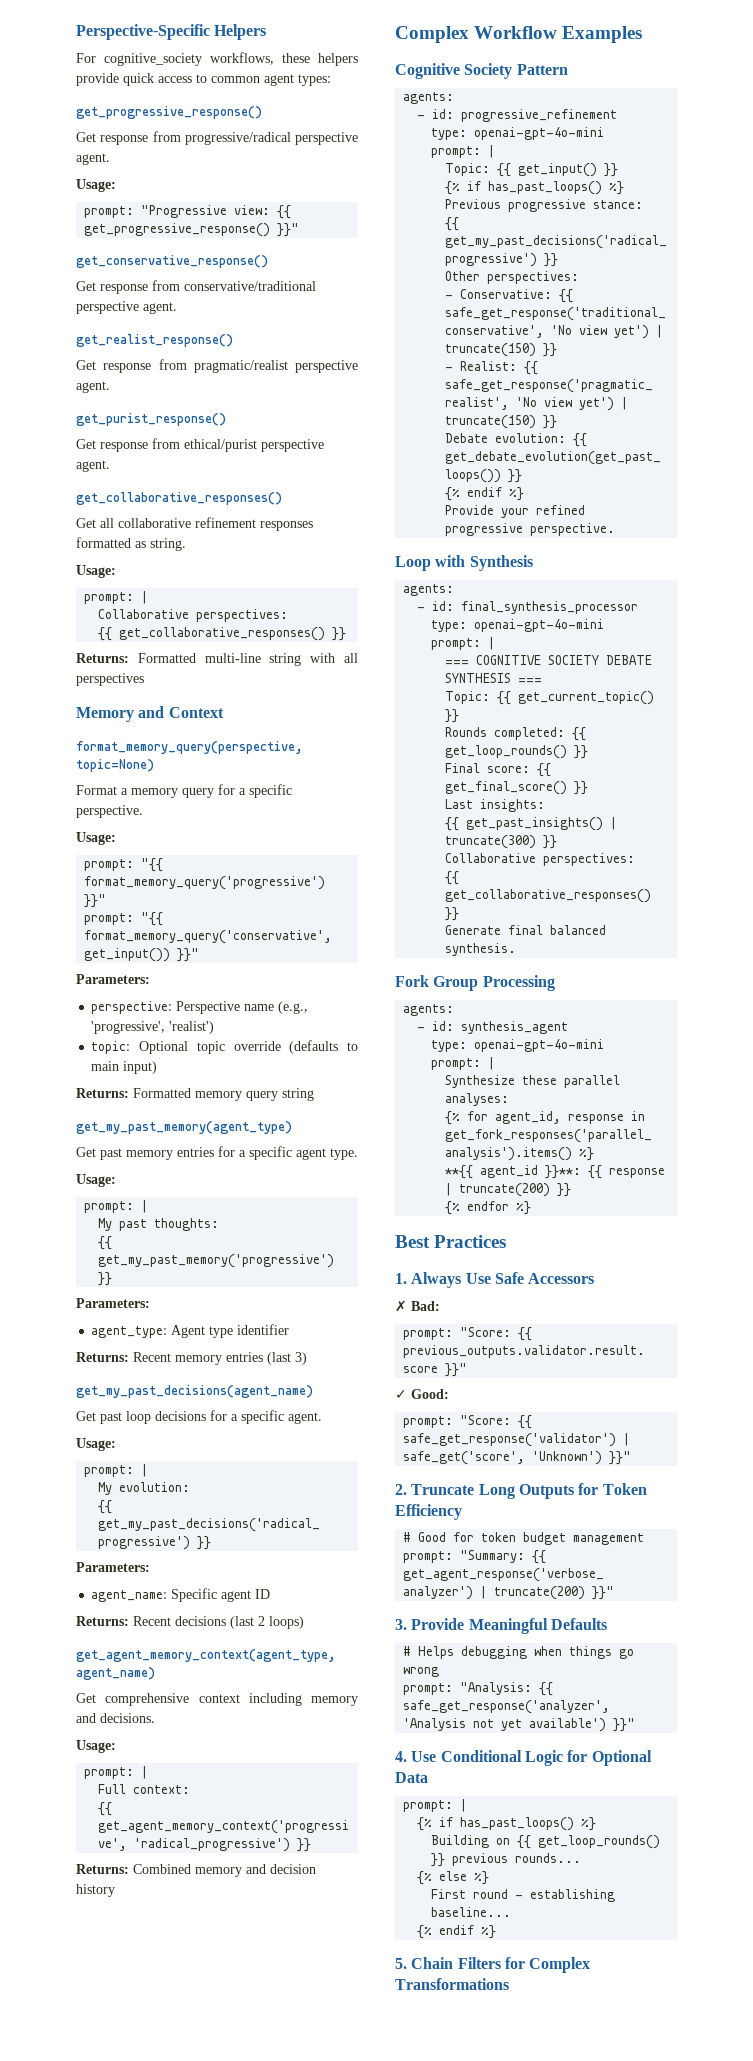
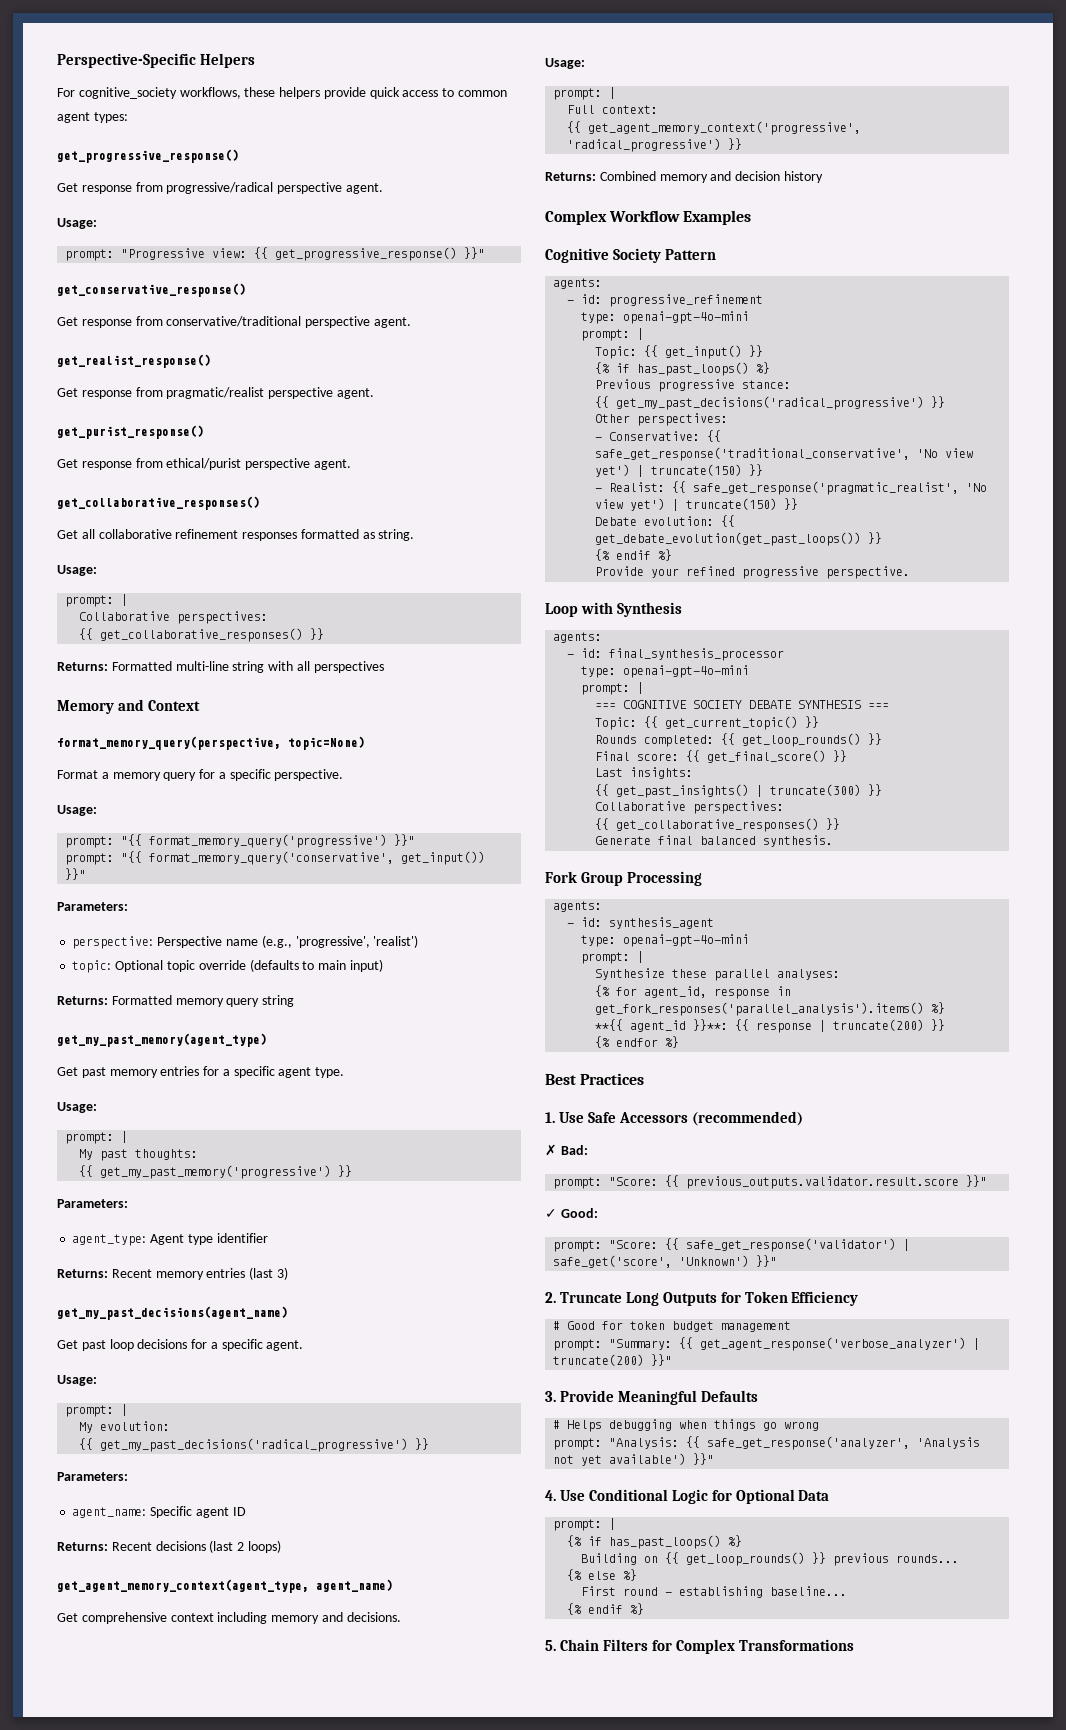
- 1. Always Use Safe Accessors
+ 1. Use Safe Accessors (recommended)

